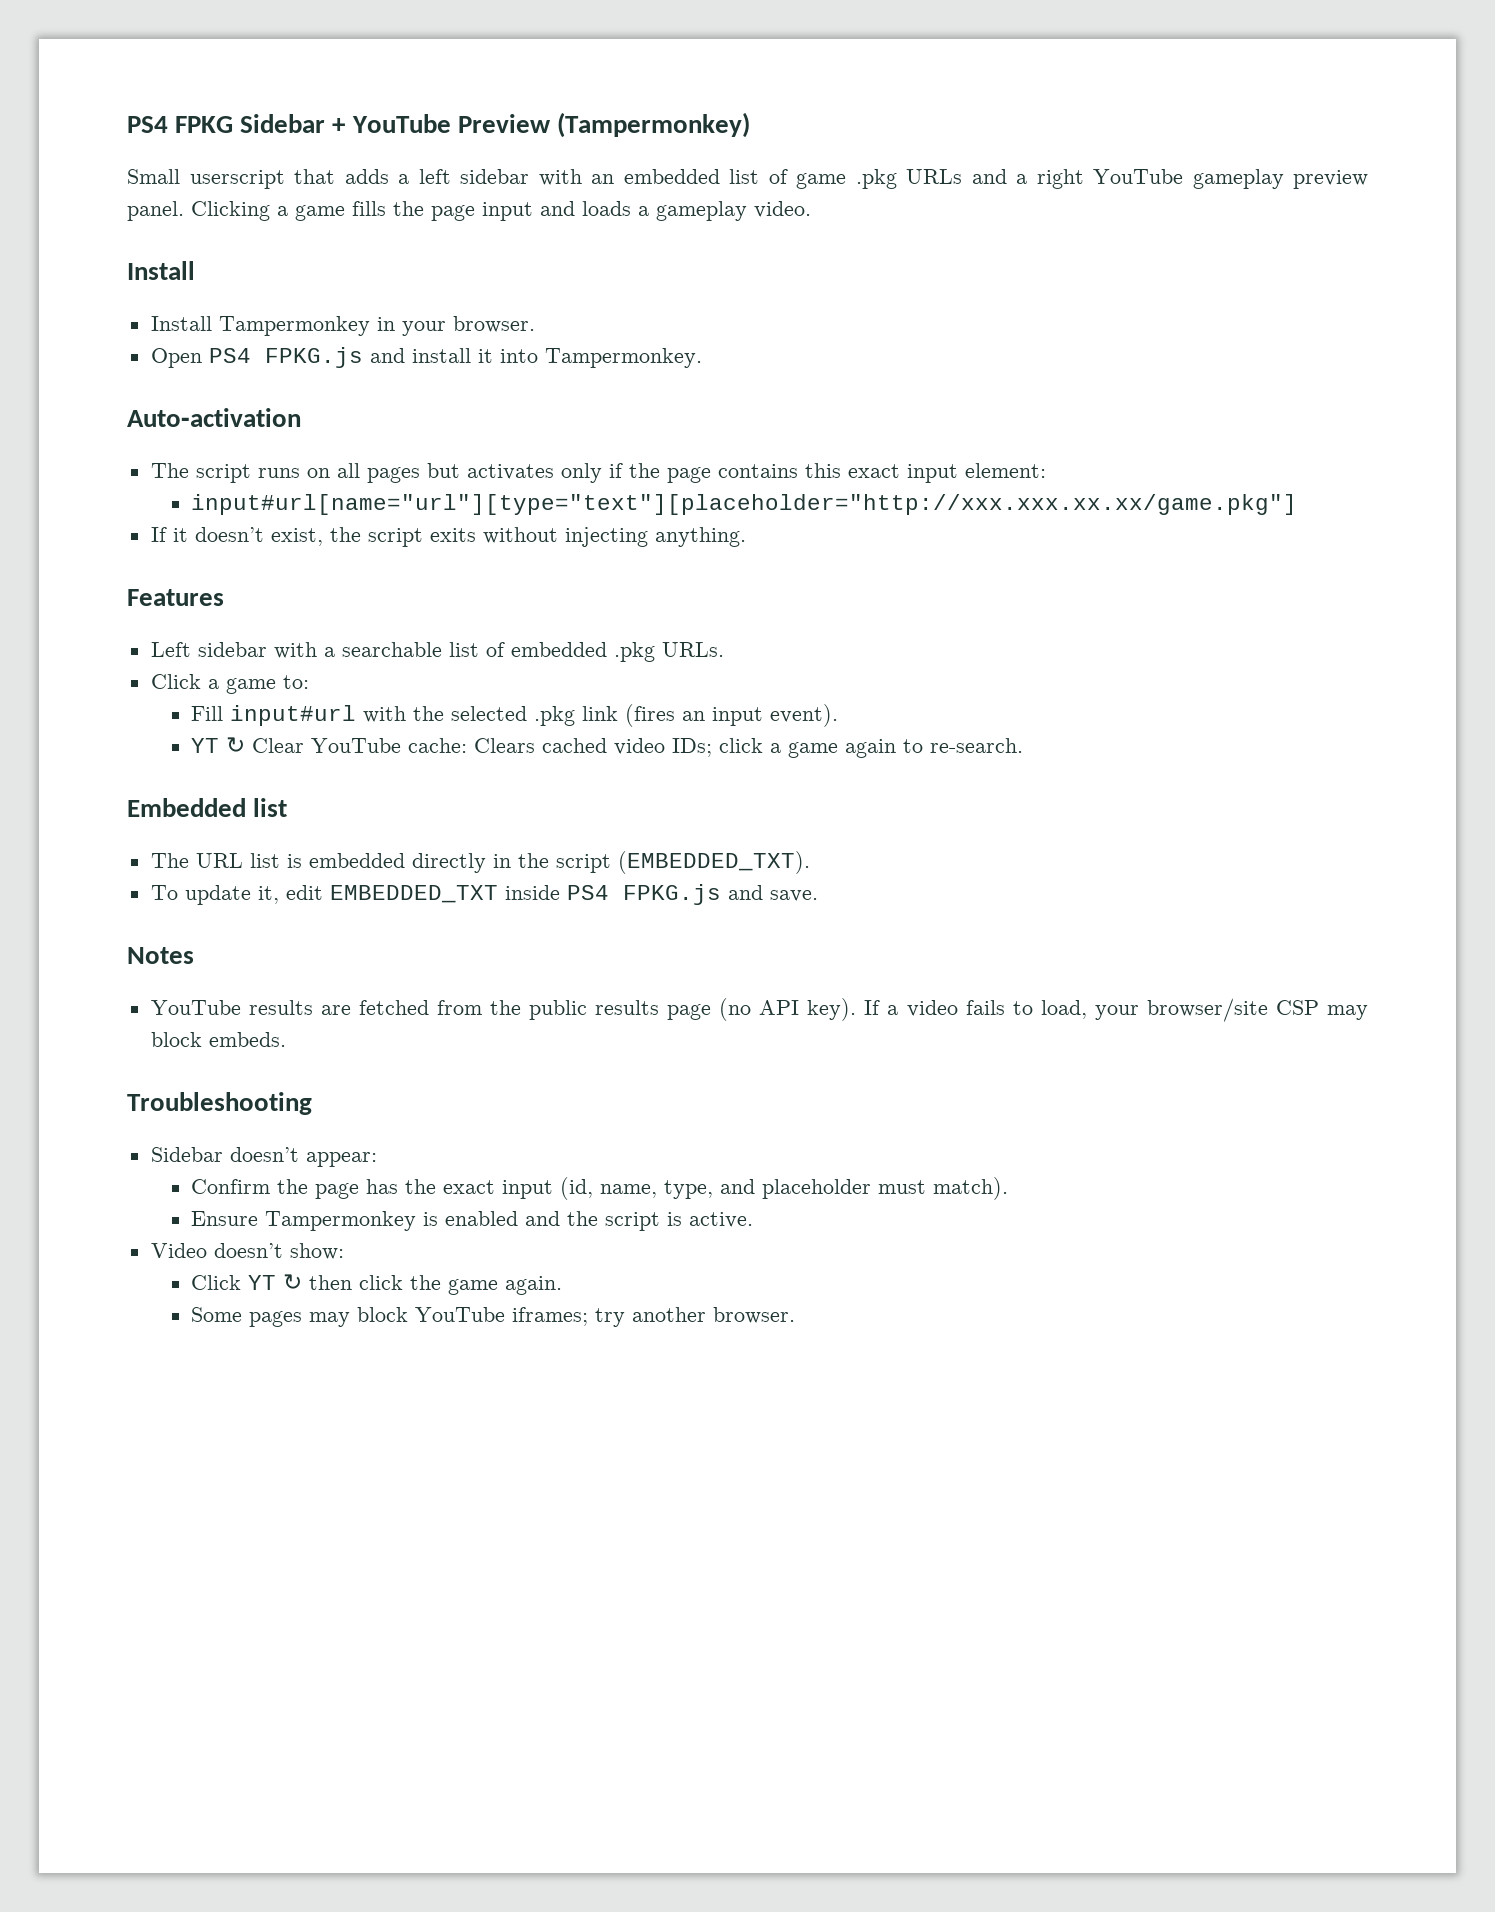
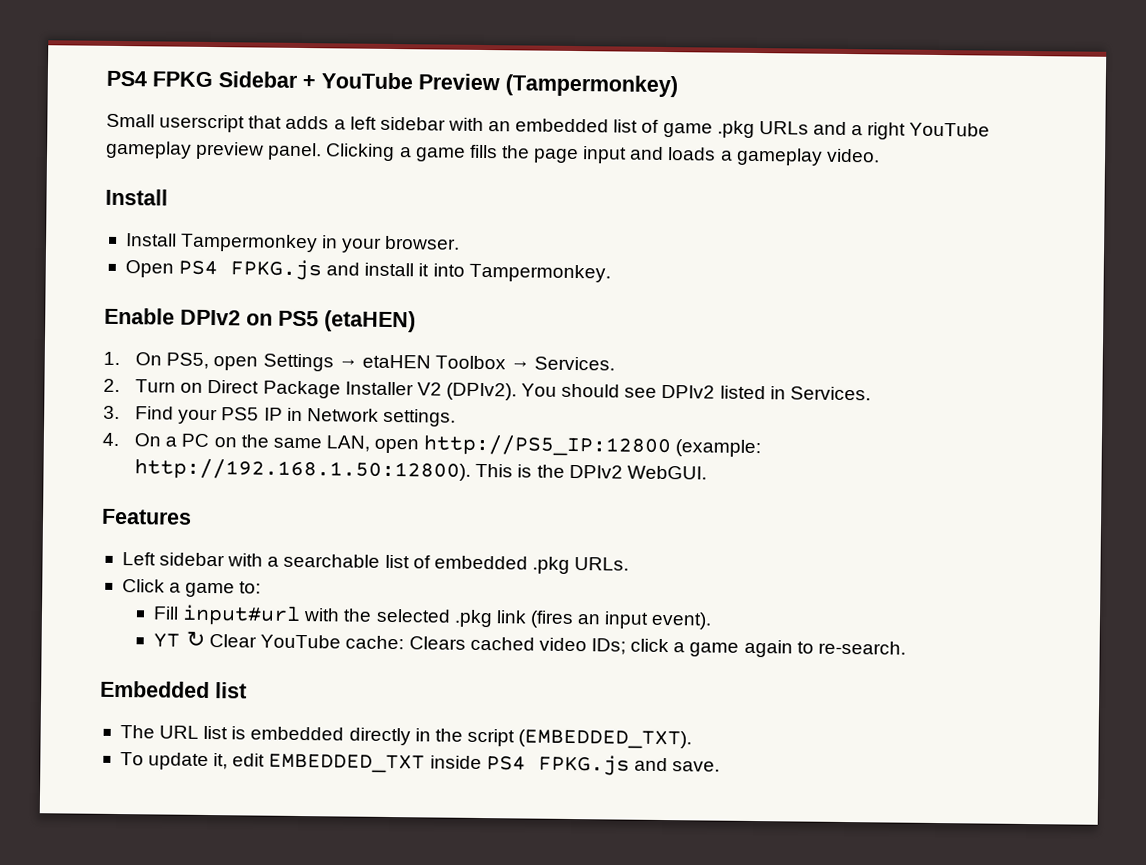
- Auto‑activation
- The script runs on all pages but activates only if the page contains this exact input element:
- input#url[name="url"][type="text"][placeholder="http://xxx.xxx.xx.xx/game.pkg"]
- If it doesn’t exist, the script exits without injecting anything.
+ Enable DPIv2 on PS5 (etaHEN)
+ 1. On PS5, open Settings → etaHEN Toolbox → Services.
+ 2. Turn on Direct Package Installer V2 (DPIv2). You should see DPIv2 listed in Services.
+ 3. Find your PS5 IP in Network settings.
+ 4. On a PC on the same LAN, open http://PS5_IP:12800 (example: http://192.168.1.50:12800). This is the DPIv2 WebGUI.
- Notes
- YouTube results are fetched from the public results page (no API key). If a video fails to load, your browser/site CSP may block embeds.
- Troubleshooting
- Sidebar doesn’t appear:
- Confirm the page has the exact input (id, name, type, and placeholder must match).
- Ensure Tampermonkey is enabled and the script is active.
- Video doesn’t show:
- Click YT ↻ then click the game again.
- Some pages may block YouTube iframes; try another browser.

